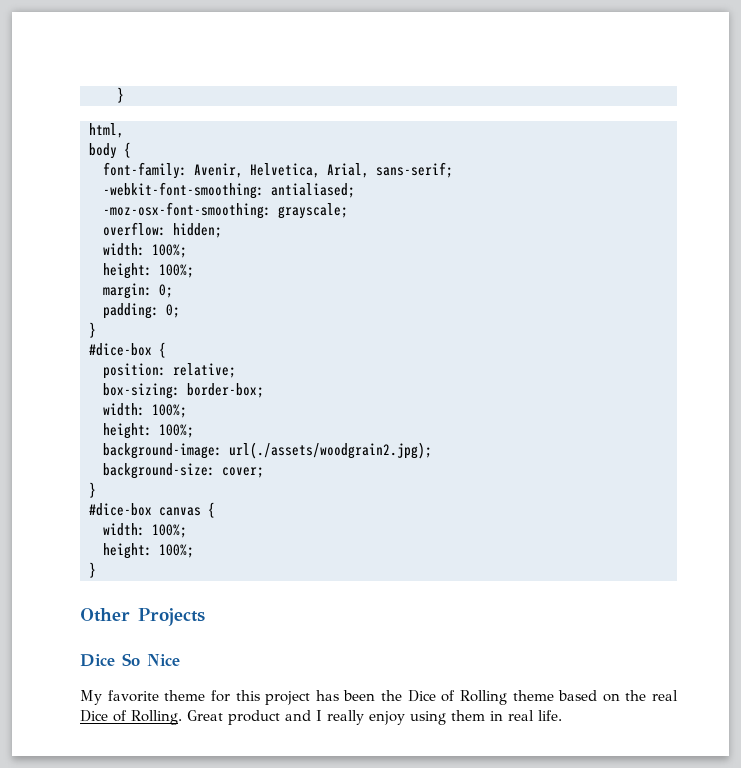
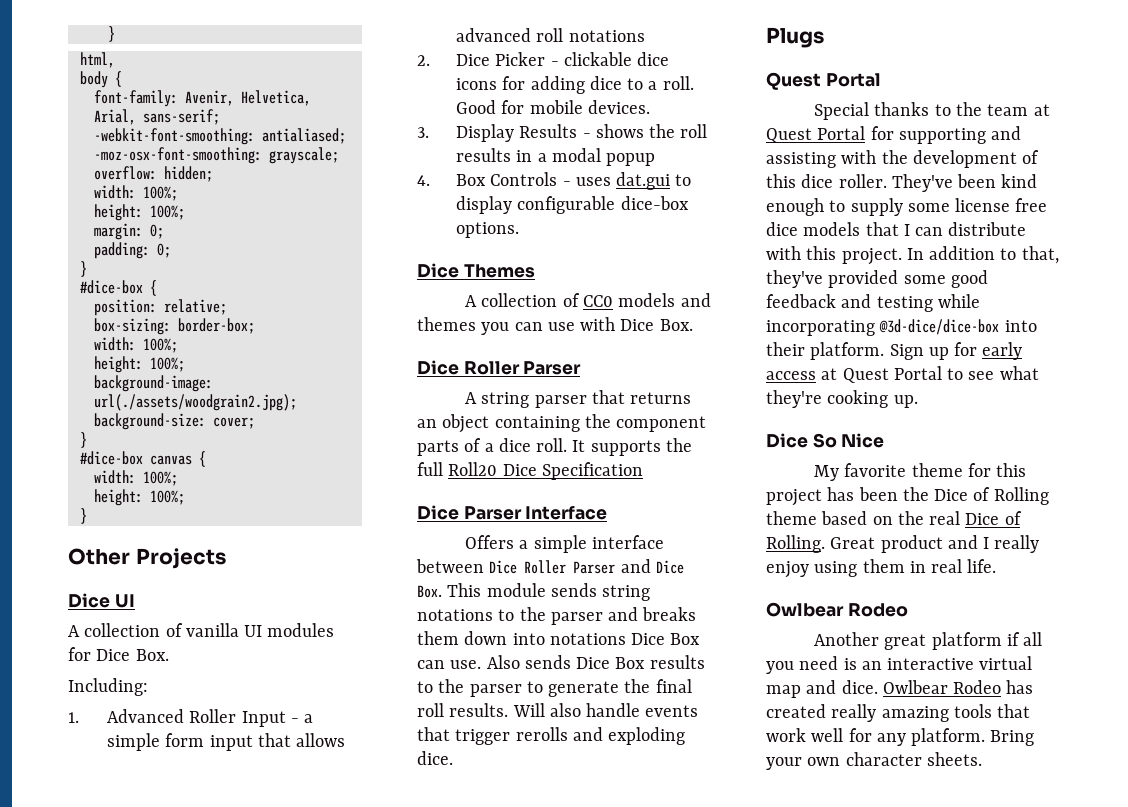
+ Dice UI
+ A collection of vanilla UI modules for Dice Box.
+ Including:
+ 1. Advanced Roller Input - a simple form input that allows advanced roll notations
+ 2. Dice Picker - clickable dice icons for adding dice to a roll. Good for mobile devices.
+ 3. Display Results - shows the roll results in a modal popup
+ 4. Box Controls - uses dat.gui to display configurable dice-box options.
+ Dice Themes
+ A collection of CC0 models and themes you can use with Dice Box.
+ Dice Roller Parser
+ A string parser that returns an object containing the component parts of a dice roll. It supports the full Roll20 Dice Specification
+ Dice Parser Interface
+ Offers a simple interface between Dice Roller Parser and Dice Box. This module sends string notations to the parser and breaks them down into notations Dice Box can use. Also sends Dice Box results to the parser to generate the final roll results. Will also handle events that trigger rerolls and exploding dice.
+ Plugs
+ Quest Portal
+ Special thanks to the team at Quest Portal for supporting and assisting with the development of this dice roller. They've been kind enough to supply some license free dice models that I can distribute with this project. In addition to that, they've provided some good feedback and testing while incorporating @3d-dice/dice-box into their platform. Sign up for early access at Quest Portal to see what they're cooking up.
  Great product and I really enjoy using them in real life.
+ Owlbear Rodeo
+ Another great platform if all you need is an interactive virtual map and dice. Owlbear Rodeo has created really amazing tools that work well for any platform. Bring your own character sheets.

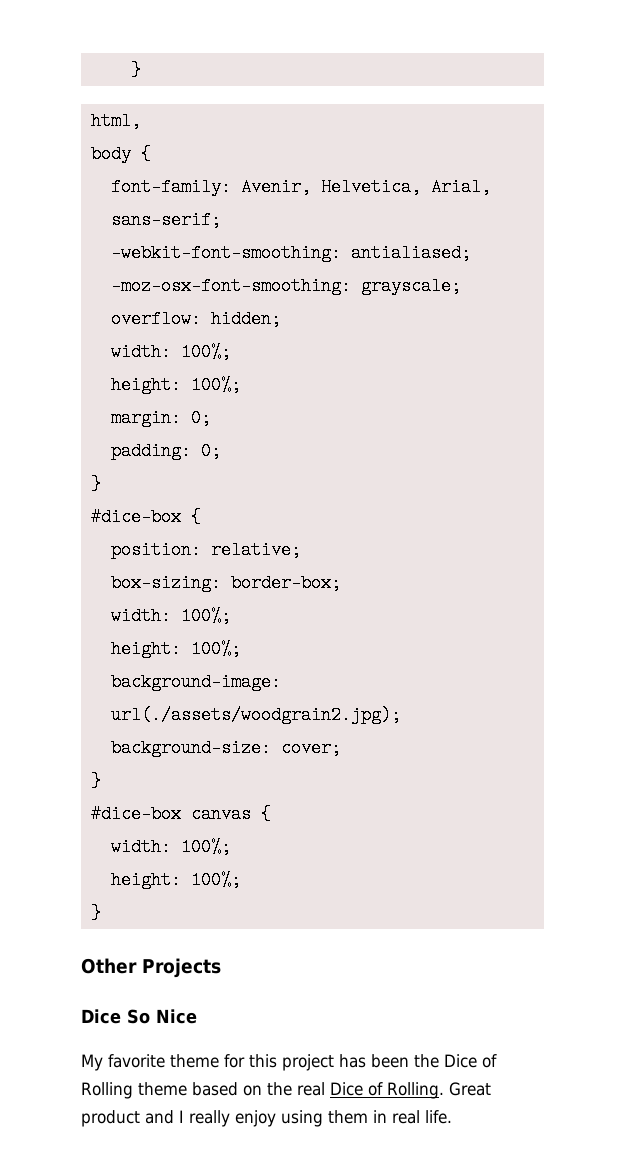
- Dice UI
- A collection of vanilla UI modules for Dice Box.
- Including:
- 1. Advanced Roller Input - a simple form input that allows advanced roll notations
- 2. Dice Picker - clickable dice icons for adding dice to a roll. Good for mobile devices.
- 3. Display Results - shows the roll results in a modal popup
- 4. Box Controls - uses dat.gui to display configurable dice-box options.
- Dice Themes
- A collection of CC0 models and themes you can use with Dice Box.
- Dice Roller Parser
- A string parser that returns an object containing the component parts of a dice roll. It supports the full Roll20 Dice Specification
- Dice Parser Interface
- Offers a simple interface between Dice Roller Parser and Dice Box. This module sends string notations to the parser and breaks them down into notations Dice Box can use. Also sends Dice Box results to the parser to generate the final roll results. Will also handle events that trigger rerolls and exploding dice.
- Plugs
- Quest Portal
- Special thanks to the team at Quest Portal for supporting and assisting with the development of this dice roller. They've been kind enough to supply some license free dice models that I can distribute with this project. In addition to that, they've provided some good feedback and testing while incorporating @3d-dice/dice-box into their platform. Sign up for early access at Quest Portal to see what they're cooking up.
  Great product and I really enjoy using them in real life.
- Owlbear Rodeo
- Another great platform if all you need is an interactive virtual map and dice. Owlbear Rodeo has created really amazing tools that work well for any platform. Bring your own character sheets.

